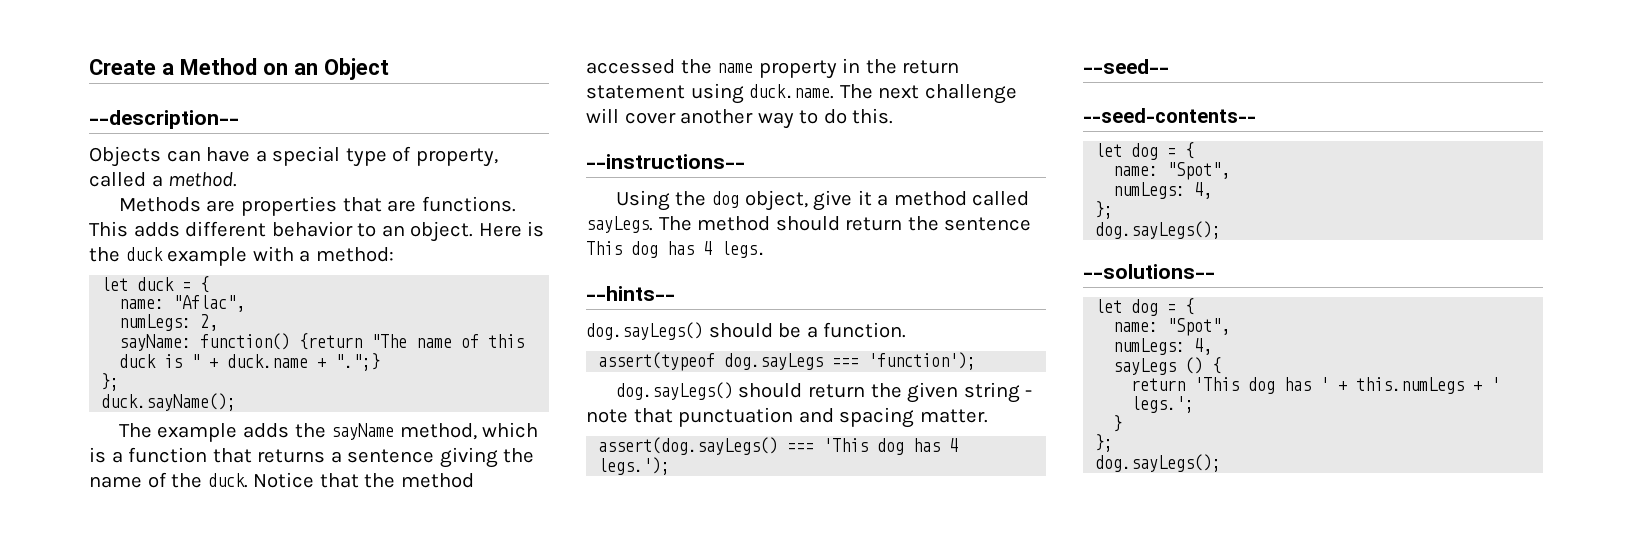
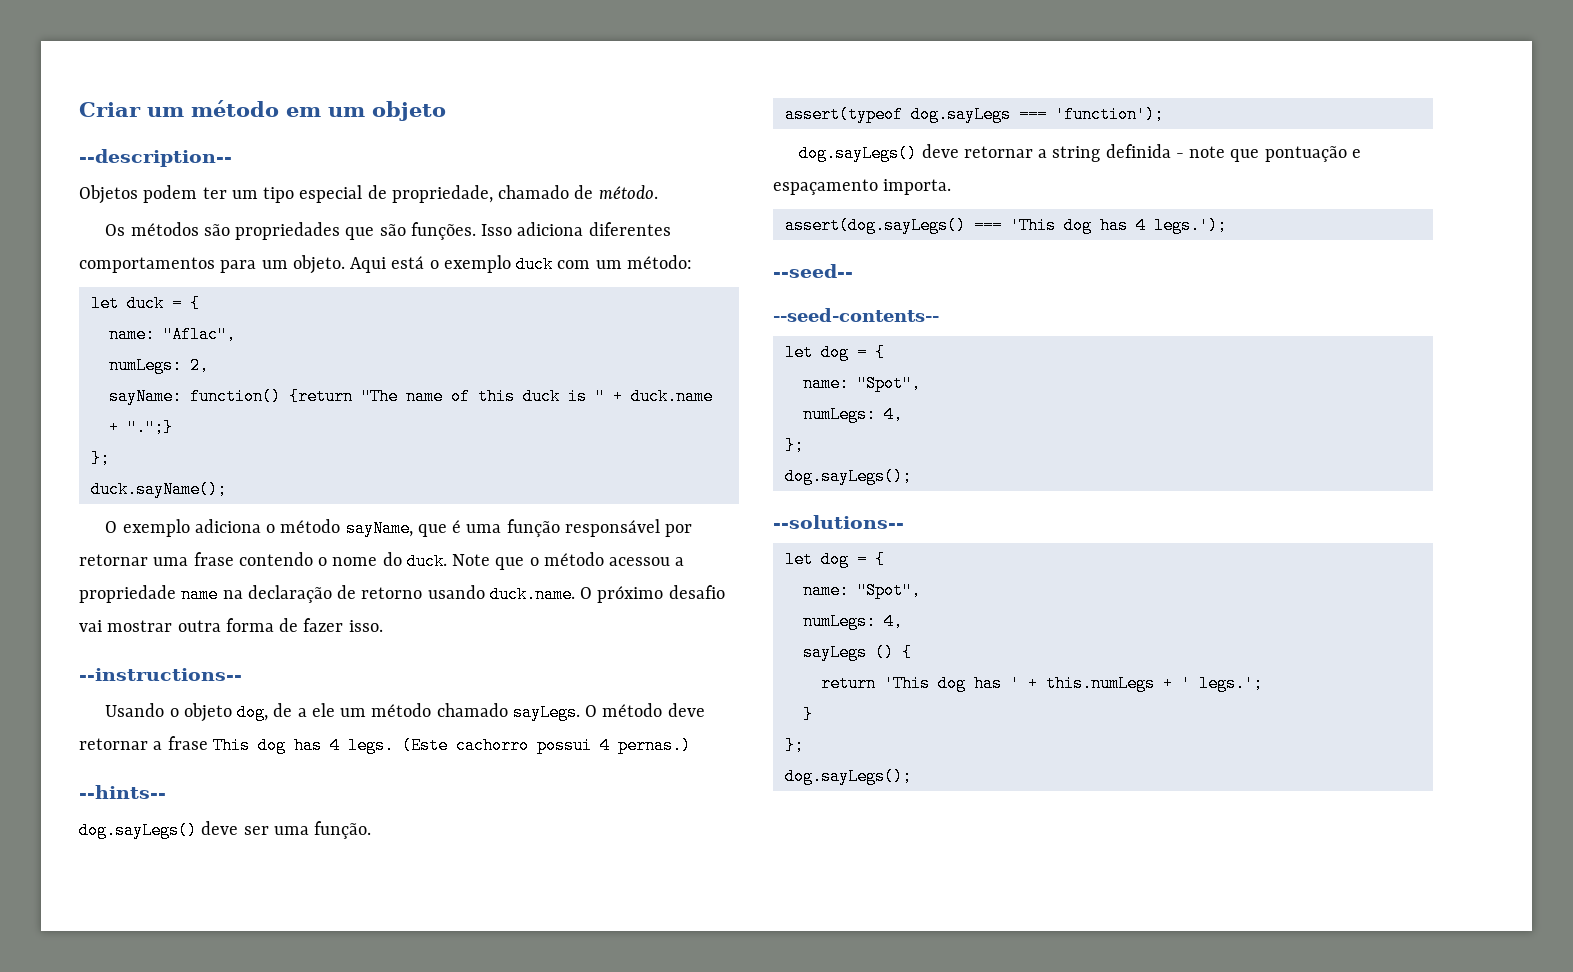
- Create a Method on an Object
+ Criar um método em um objeto
  --description--
- Objects can have a special type of property, called a method.
- Methods are properties that are functions. This adds different behavior to an object. Here is the duck example with a method:
+ Objetos podem ter um tipo especial de propriedade, chamado de método.
+ Os métodos são propriedades que são funções. Isso adiciona diferentes comportamentos para um objeto. Aqui está o exemplo duck com um método:
- The example adds the sayName method, which is a function that returns a sentence giving the name of the duck. Notice that the method accessed the name property in the return statement using duck.name. The next challenge will cover another way to do this.
+ O exemplo adiciona o método sayName, que é uma função responsável por retornar uma frase contendo o nome do duck. Note que o método acessou a propriedade name na declaração de retorno usando duck.name. O próximo desafio vai mostrar outra forma de fazer isso.
  --instructions--
- Using the dog object, give it a method called sayLegs. The method should return the sentence This dog has 4 legs.
+ Usando o objeto dog, de a ele um método chamado sayLegs. O método deve retornar a frase This dog has 4 legs. (Este cachorro possui 4 pernas.)
  --hints--
- dog.sayLegs() should be a function.
+ dog.sayLegs() deve ser uma função.
- dog.sayLegs() should return the given string - note that punctuation and spacing matter.
+ dog.sayLegs() deve retornar a string definida - note que pontuação e espaçamento importa.

